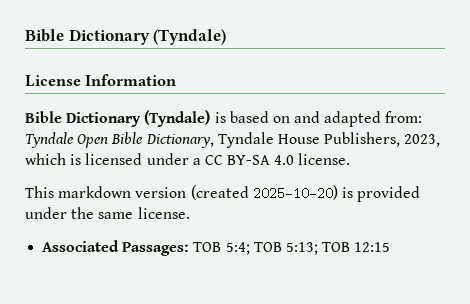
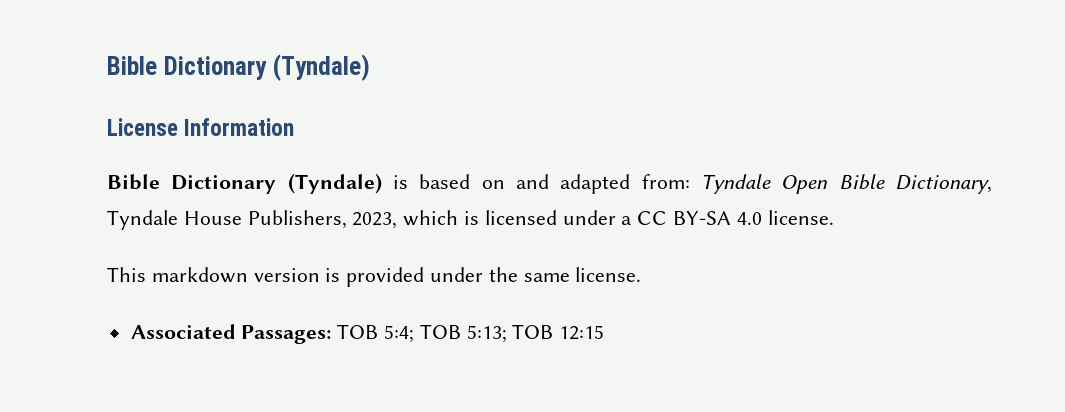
- This markdown version (created 2025-10-20) is provided under the same license.
+ This markdown version is provided under the same license.

